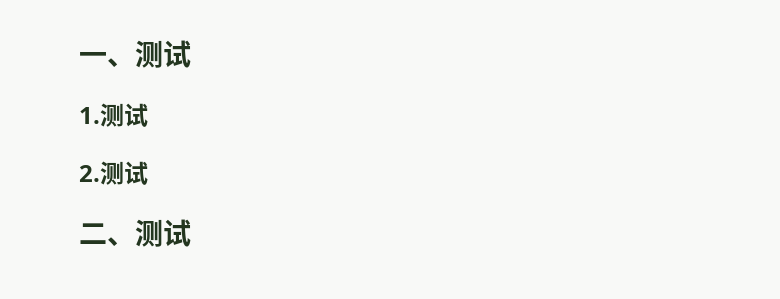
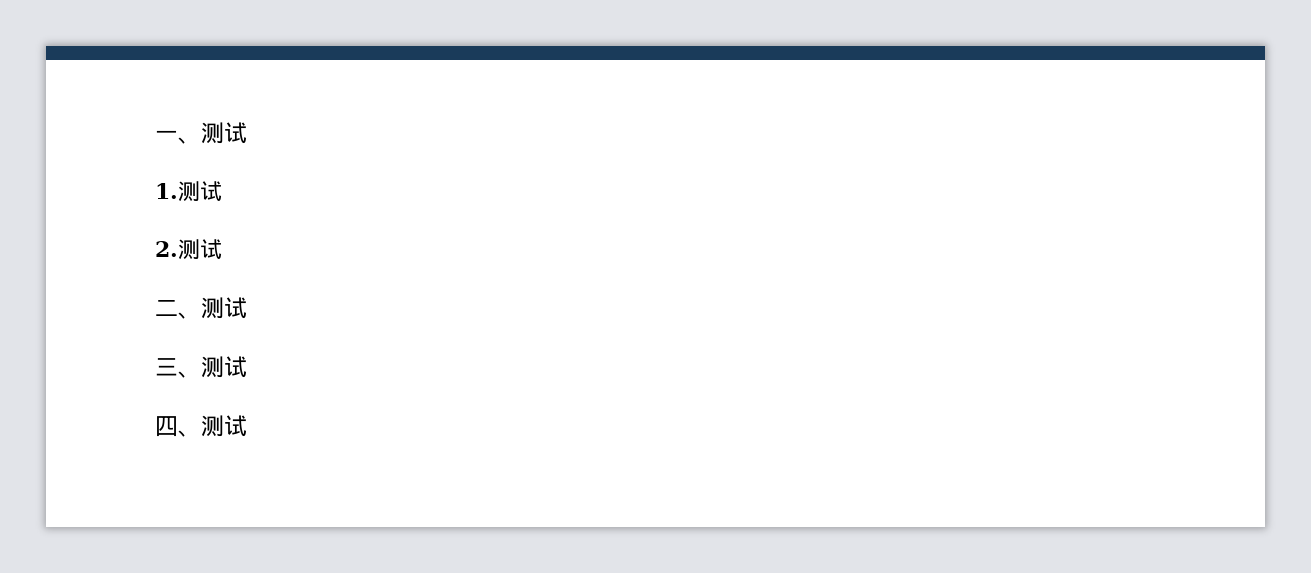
+ 三、测试
+ 四、测试

